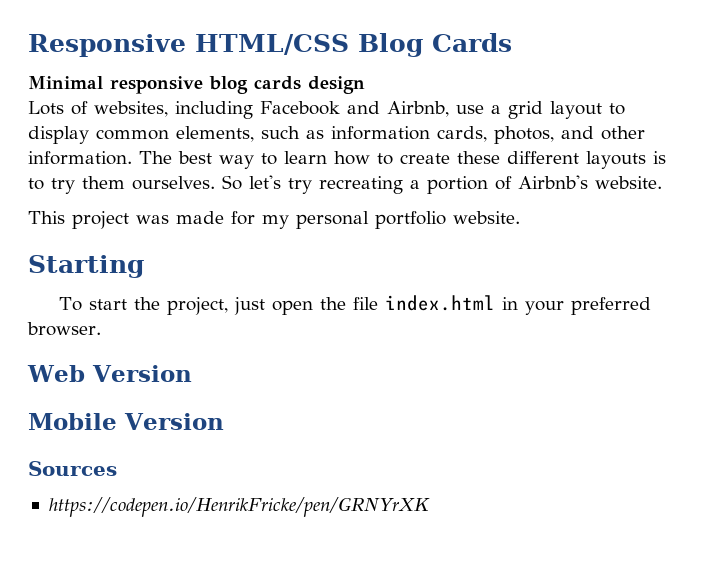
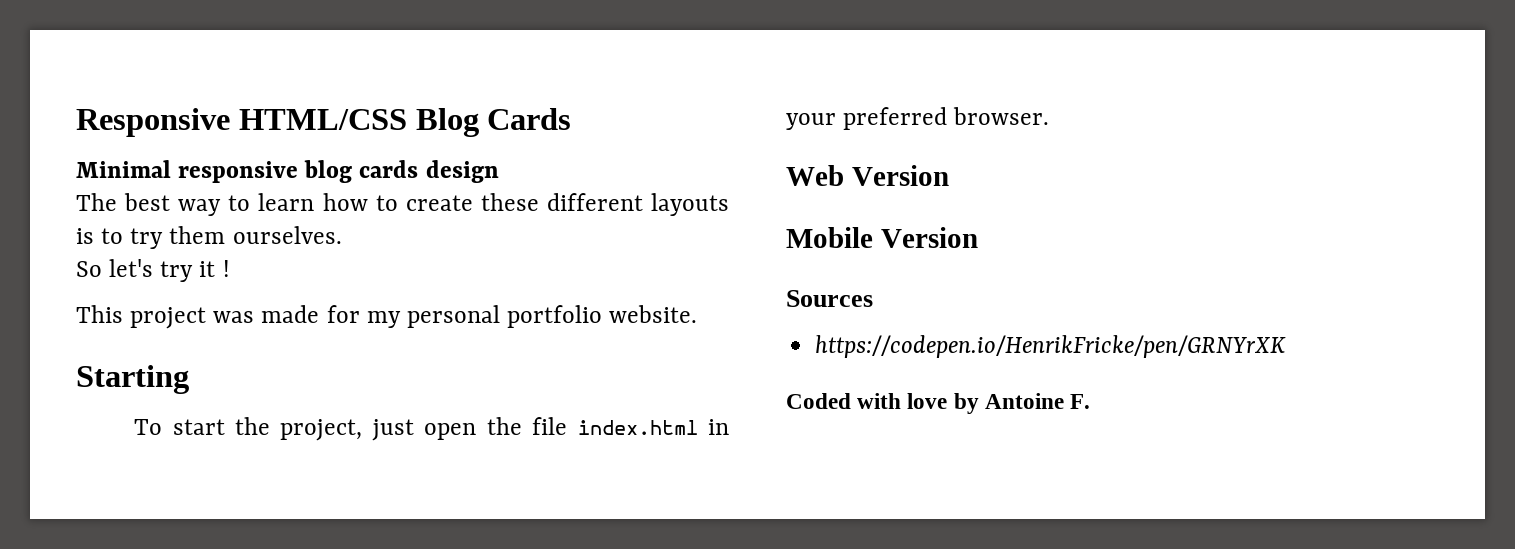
- Lots of websites, including Facebook and Airbnb, use a grid layout to display common elements, such as information cards, photos, and other information. The best way to learn how to create these different layouts is to try them ourselves. So let's try recreating a portion of Airbnb's website.
+ The best way to learn how to create these different layouts is to try them ourselves.
+ So let's try it !
+ Coded with love by Antoine F.

